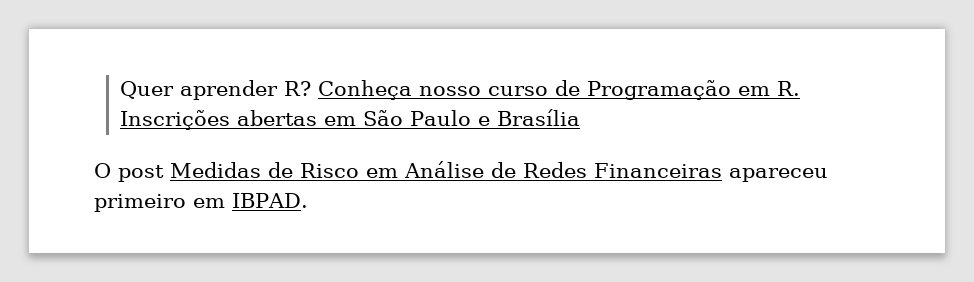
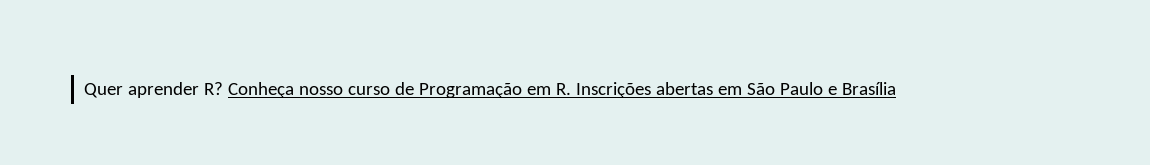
- O post Medidas de Risco em Análise de Redes Financeiras apareceu primeiro em IBPAD.

